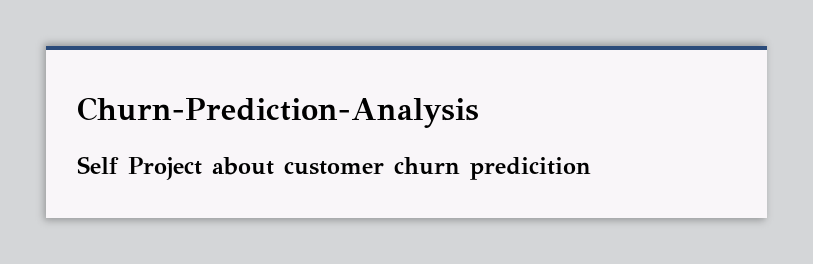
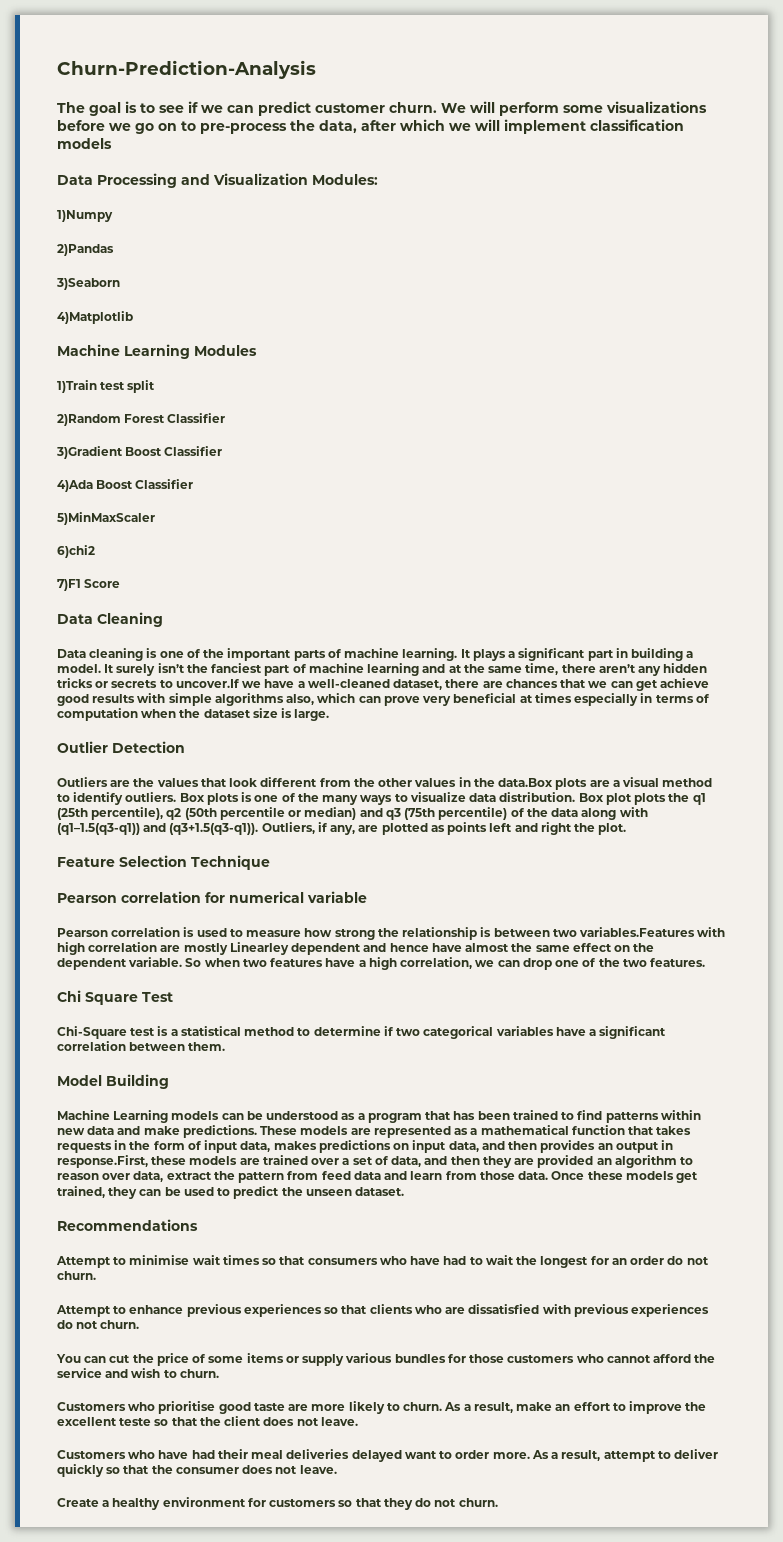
- Self Project about customer churn predicition
+ The goal is to see if we can predict customer churn. We will perform some visualizations before we go on to pre-process the data, after which we will implement classification models
+ Data Processing and Visualization Modules:
+ 1)Numpy
+ 2)Pandas
+ 3)Seaborn
+ 4)Matplotlib
+ Machine Learning Modules
+ 1)Train test split
+ 2)Random Forest Classifier
+ 3)Gradient Boost Classifier
+ 4)Ada Boost Classifier
+ 5)MinMaxScaler
+ 6)chi2
+ 7)F1 Score
+ Data Cleaning
+ Data cleaning is one of the important parts of machine learning. It plays a significant part in building a model. It surely isn’t the fanciest part of machine learning and at the same time, there aren’t any hidden tricks or secrets to uncover.If we have a well-cleaned dataset, there are chances that we can get achieve good results with simple algorithms also, which can prove very beneficial at times especially in terms of computation when the dataset size is large.
+ Outlier Detection
+ Outliers are the values that look different from the other values in the data.Box plots are a visual method to identify outliers. Box plots is one of the many ways to visualize data distribution. Box plot plots the q1 (25th percentile), q2 (50th percentile or median) and q3 (75th percentile) of the data along with (q1–1.5(q3-q1)) and (q3+1.5(q3-q1)). Outliers, if any, are plotted as points left and right the plot.
+ Feature Selection Technique
+ Pearson correlation for numerical variable
+ Pearson correlation is used to measure how strong the relationship is between two variables.Features with high correlation are mostly Linearley dependent and hence have almost the same effect on the dependent variable. So when two features have a high correlation, we can drop one of the two features.
+ Chi Square Test
+ Chi-Square test is a statistical method to determine if two categorical variables have a significant correlation between them.
+ Model Building
+ Machine Learning models can be understood as a program that has been trained to find patterns within new data and make predictions. These models are represented as a mathematical function that takes requests in the form of input data, makes predictions on input data, and then provides an output in response.First, these models are trained over a set of data, and then they are provided an algorithm to reason over data, extract the pattern from feed data and learn from those data. Once these models get trained, they can be used to predict the unseen dataset.
+ Recommendations
+ Attempt to minimise wait times so that consumers who have had to wait the longest for an order do not churn.
+ Attempt to enhance previous experiences so that clients who are dissatisfied with previous experiences do not churn.
+ You can cut the price of some items or supply various bundles for those customers who cannot afford the service and wish to churn.
+ Customers who prioritise good taste are more likely to churn. As a result, make an effort to improve the excellent teste so that the client does not leave.
+ Customers who have had their meal deliveries delayed want to order more. As a result, attempt to deliver quickly so that the consumer does not leave.
+ Create a healthy environment for customers so that they do not churn.

